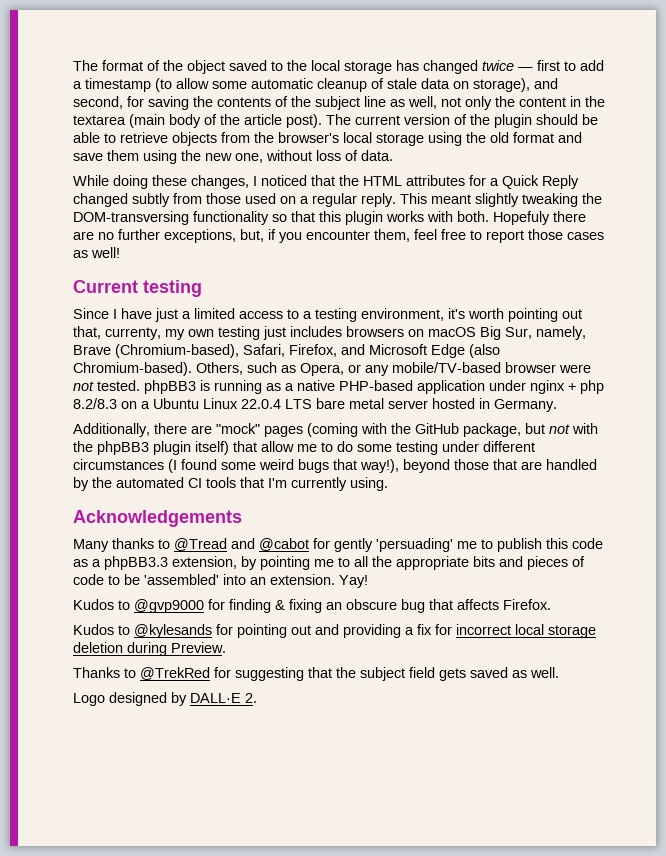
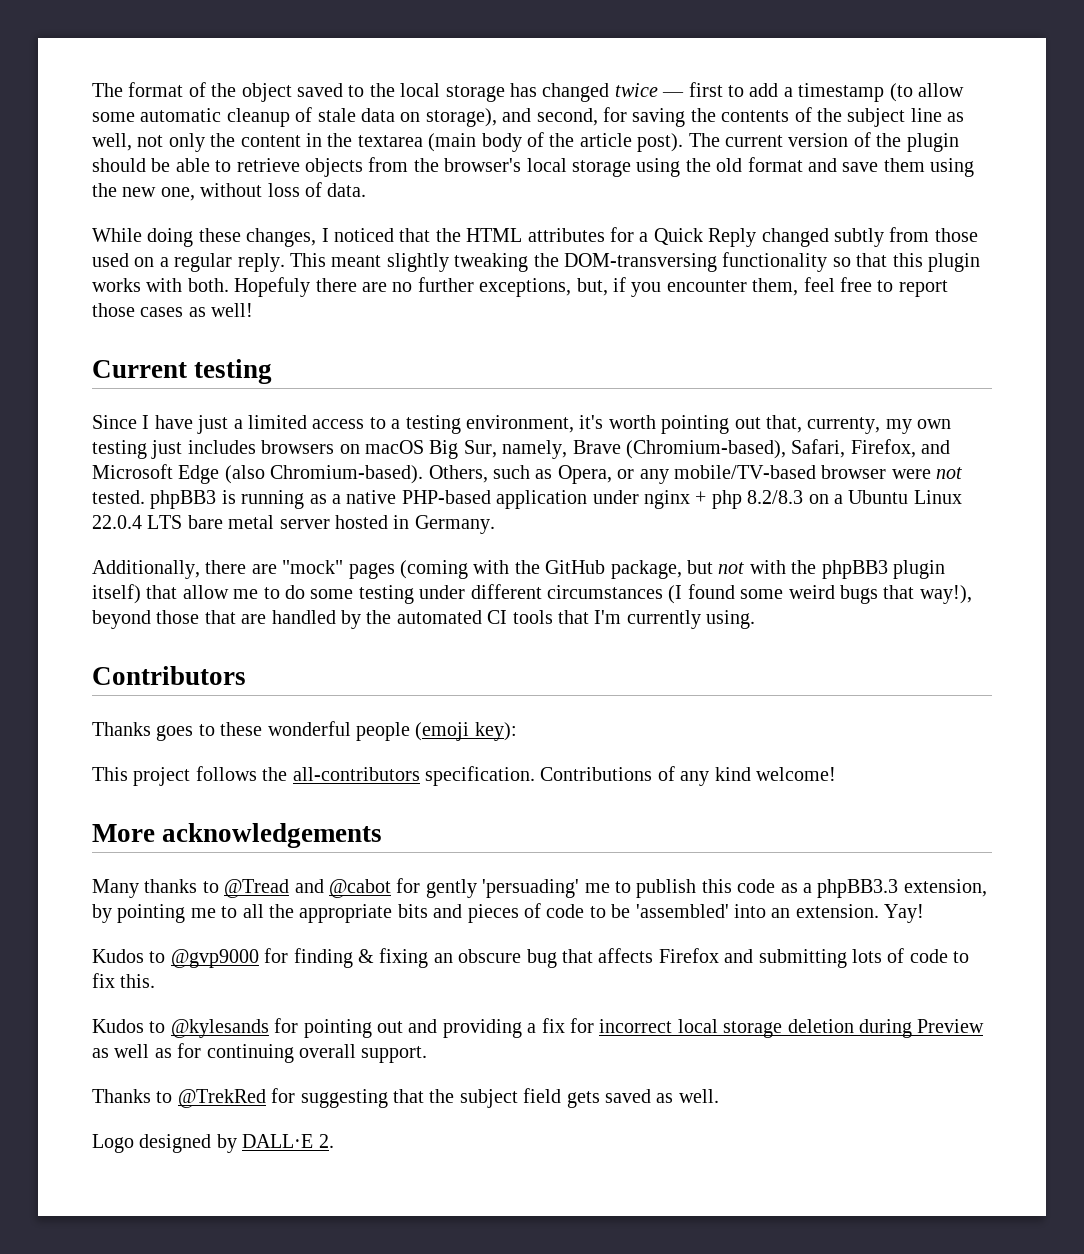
- Acknowledgements
+ Contributors
+ Thanks goes to these wonderful people (emoji key):
+ This project follows the all-contributors specification. Contributions of any kind welcome!
+ More acknowledgements
- Kudos to @gvp9000 for finding & fixing an obscure bug that affects Firefox.
+ Kudos to @gvp9000 for finding & fixing an obscure bug that affects Firefox and submitting lots of code to fix this.
- Kudos to @kylesands for pointing out and providing a fix for incorrect local storage deletion during Preview.
+ Kudos to @kylesands for pointing out and providing a fix for incorrect local storage deletion during Preview as well as for continuing overall support.

